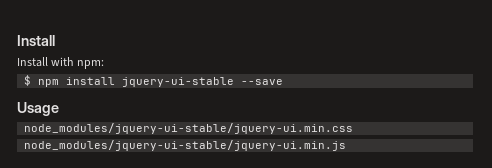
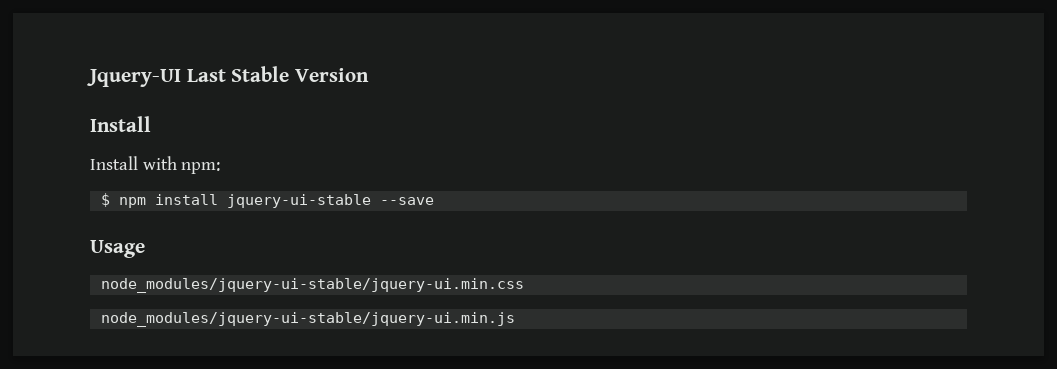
+ Jquery-UI Last Stable Version

